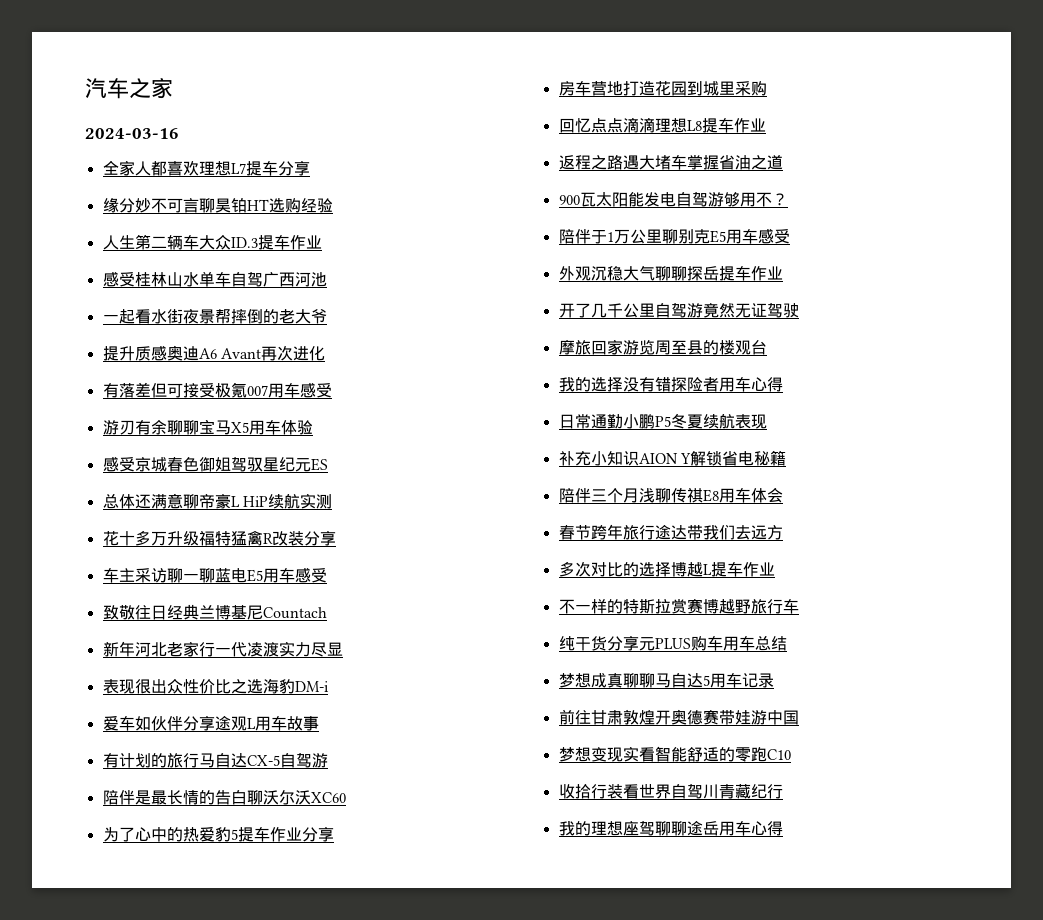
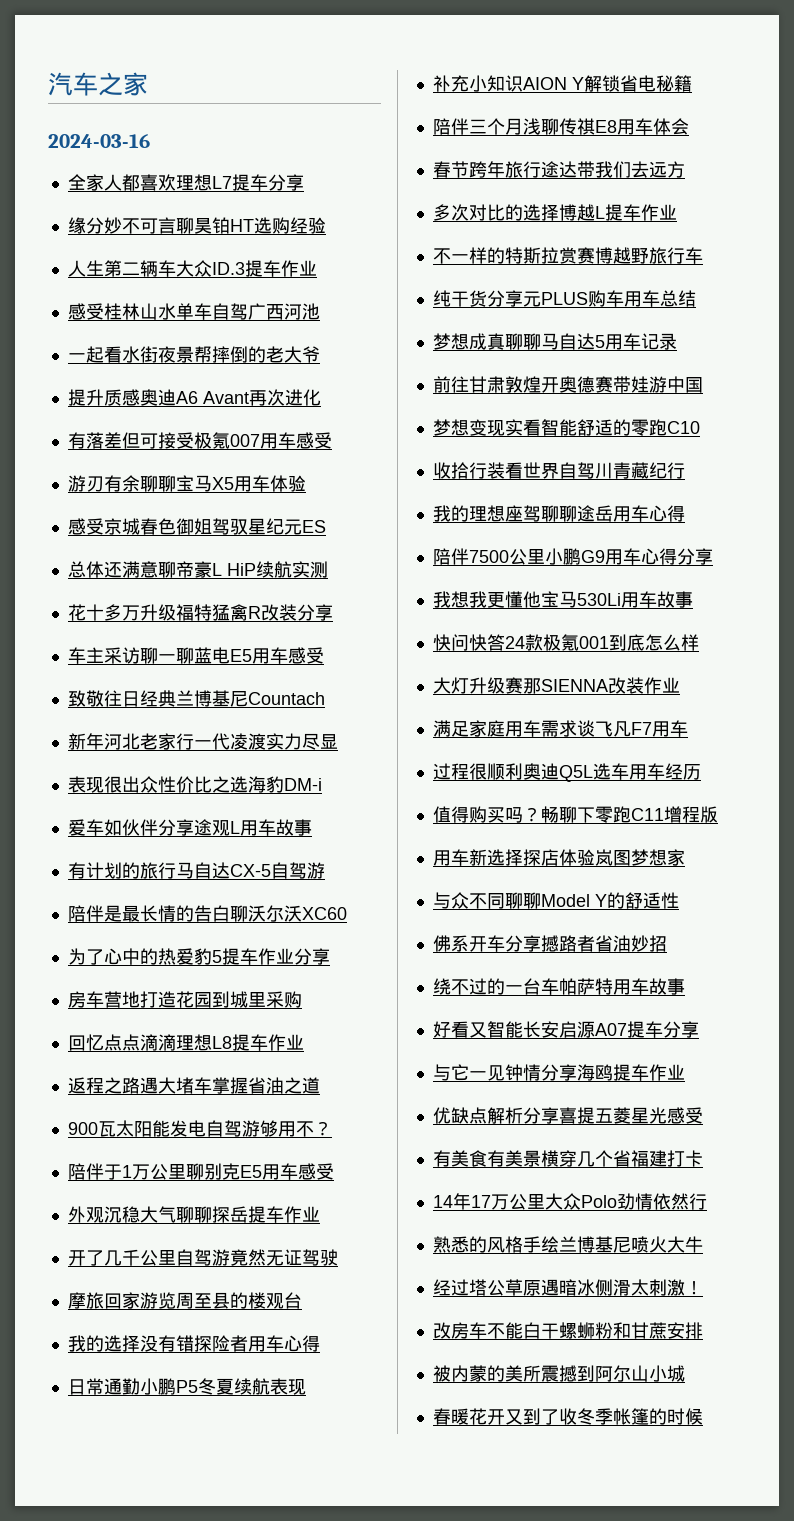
+ 陪伴7500公里小鹏G9用车心得分享
+ 我想我更懂他宝马530Li用车故事
+ 快问快答24款极氪001到底怎么样
+ 大灯升级赛那SIENNA改装作业
+ 满足家庭用车需求谈飞凡F7用车
+ 过程很顺利奥迪Q5L选车用车经历
+ 值得购买吗？畅聊下零跑C11增程版
+ 用车新选择探店体验岚图梦想家
+ 与众不同聊聊Model Y的舒适性
+ 佛系开车分享撼路者省油妙招
+ 绕不过的一台车帕萨特用车故事
+ 好看又智能长安启源A07提车分享
+ 与它一见钟情分享海鸥提车作业
+ 优缺点解析分享喜提五菱星光感受
+ 有美食有美景横穿几个省福建打卡
+ 14年17万公里大众Polo劲情依然行
+ 熟悉的风格手绘兰博基尼喷火大牛
+ 经过塔公草原遇暗冰侧滑太刺激！
+ 改房车不能白干螺蛳粉和甘蔗安排
+ 被内蒙的美所震撼到阿尔山小城
+ 春暖花开又到了收冬季帐篷的时候

